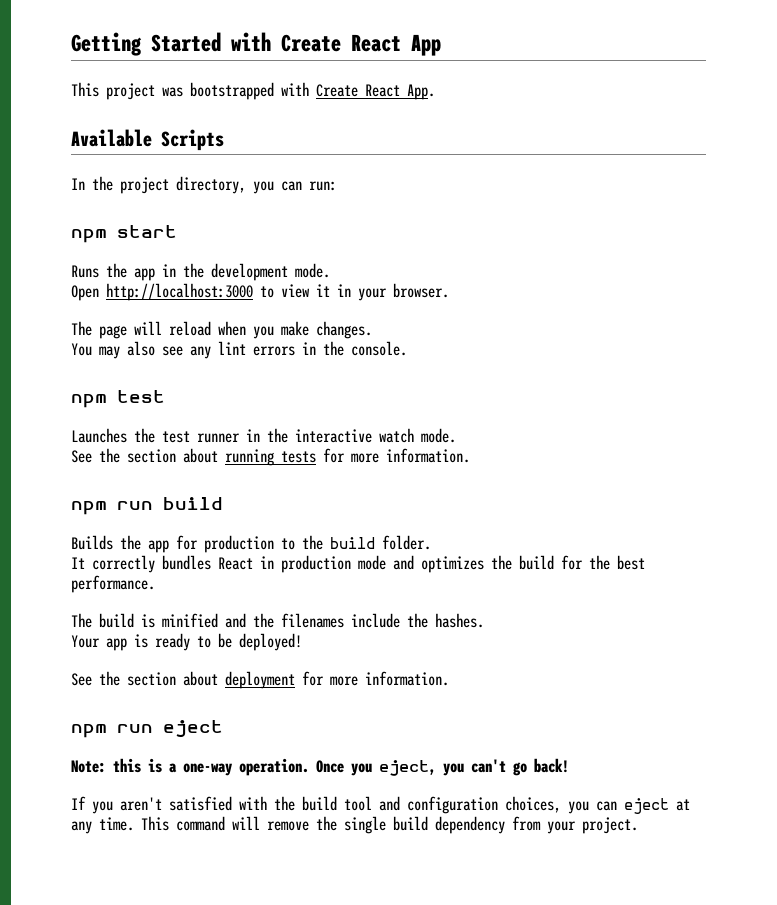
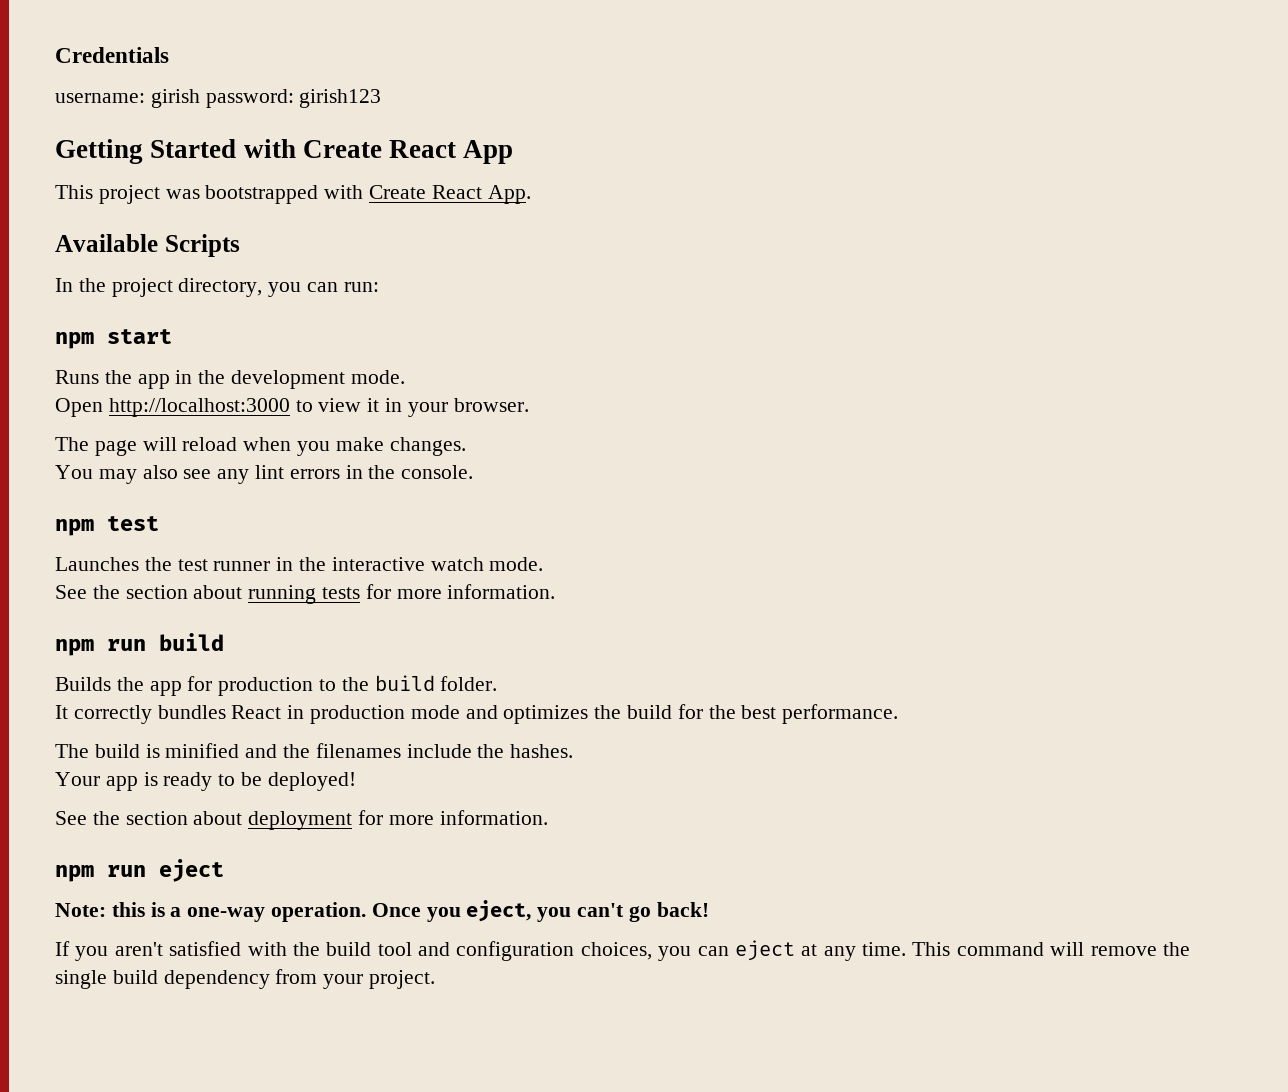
+ Credentials
+ username: girish password: girish123

